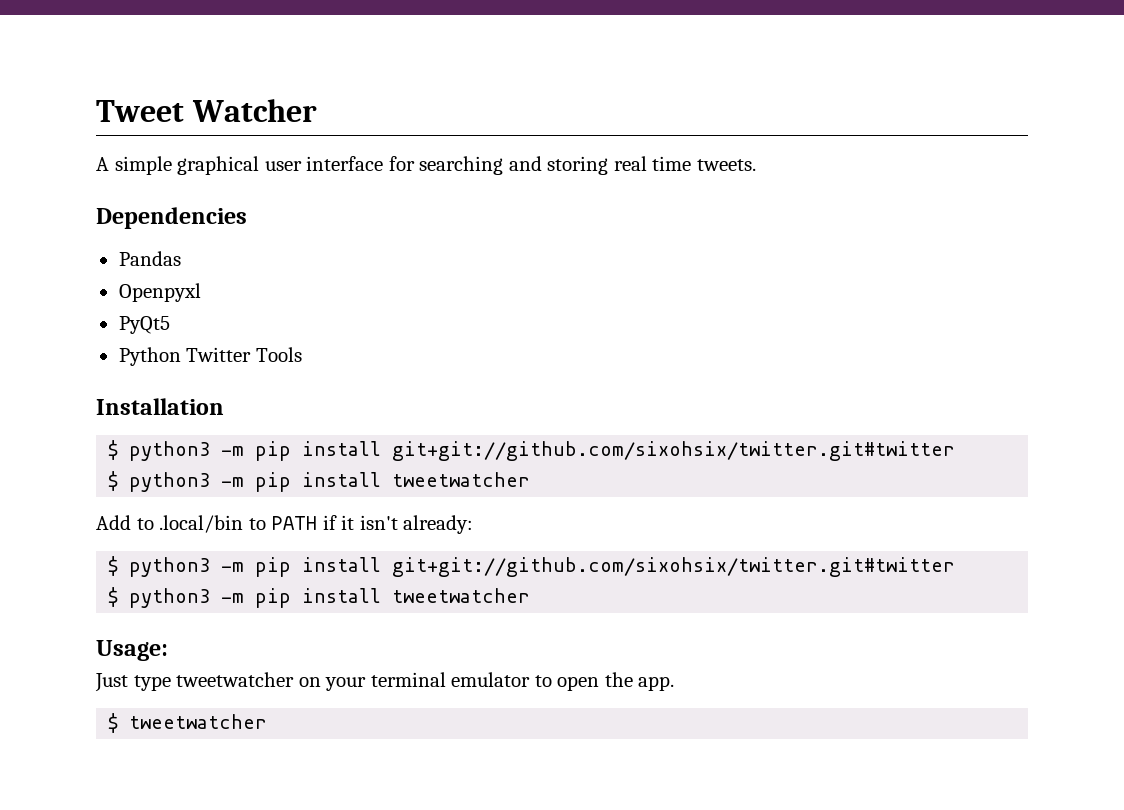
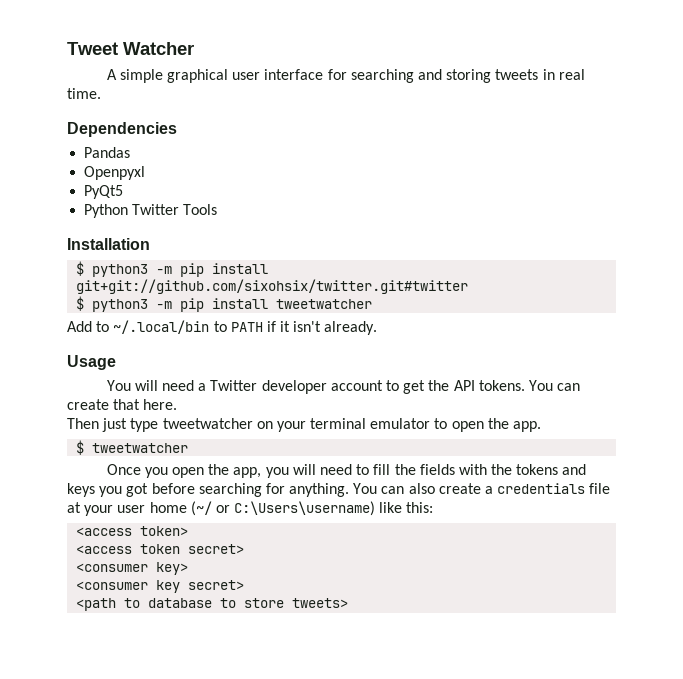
- A simple graphical user interface for searching and storing real time tweets.
+ A simple graphical user interface for searching and storing tweets in real time.
- Add to .local/bin to PATH if it isn't already:
- $ python3 -m pip install git+git://github.com/sixohsix/twitter.git#twitter
- $ python3 -m pip install tweetwatcher
- Usage:
- Just type tweetwatcher on your terminal emulator to open the app.
+ Add to ~/.local/bin to PATH if it isn't already.
+ Usage
+ You will need a Twitter developer account to get the API tokens. You can create that here.
+ Then just type tweetwatcher on your terminal emulator to open the app.
+ Once you open the app, you will need to fill the fields with the tokens and keys you got before searching for anything. You can also create a credentials file at your user home (~/ or C:\Users\username) like this:
+ <access token>
+ <access token secret>
+ <consumer key>
+ <consumer key secret>
+ <path to database to store tweets>

